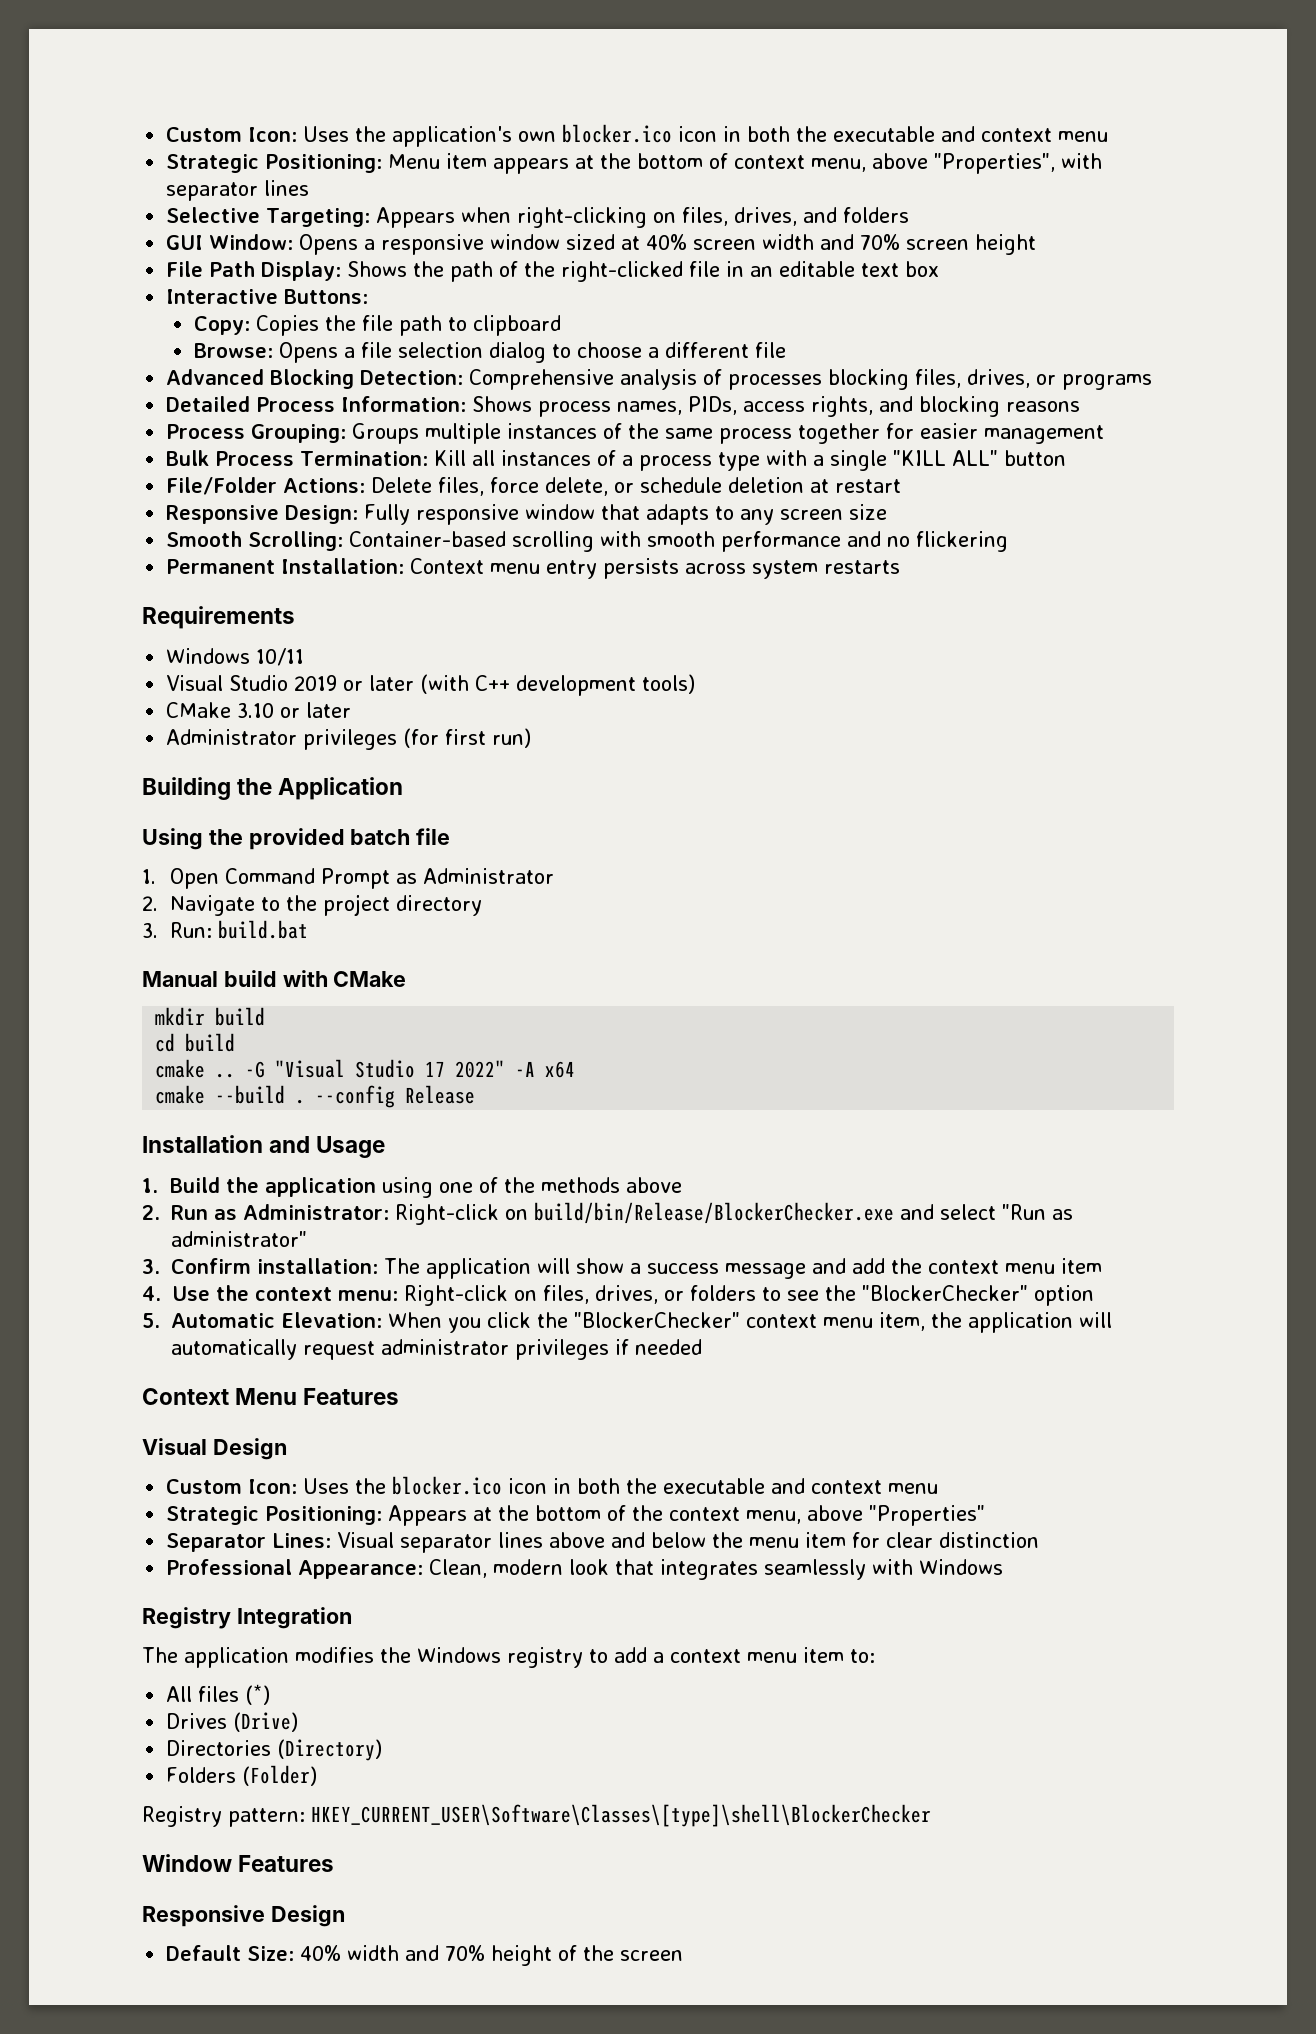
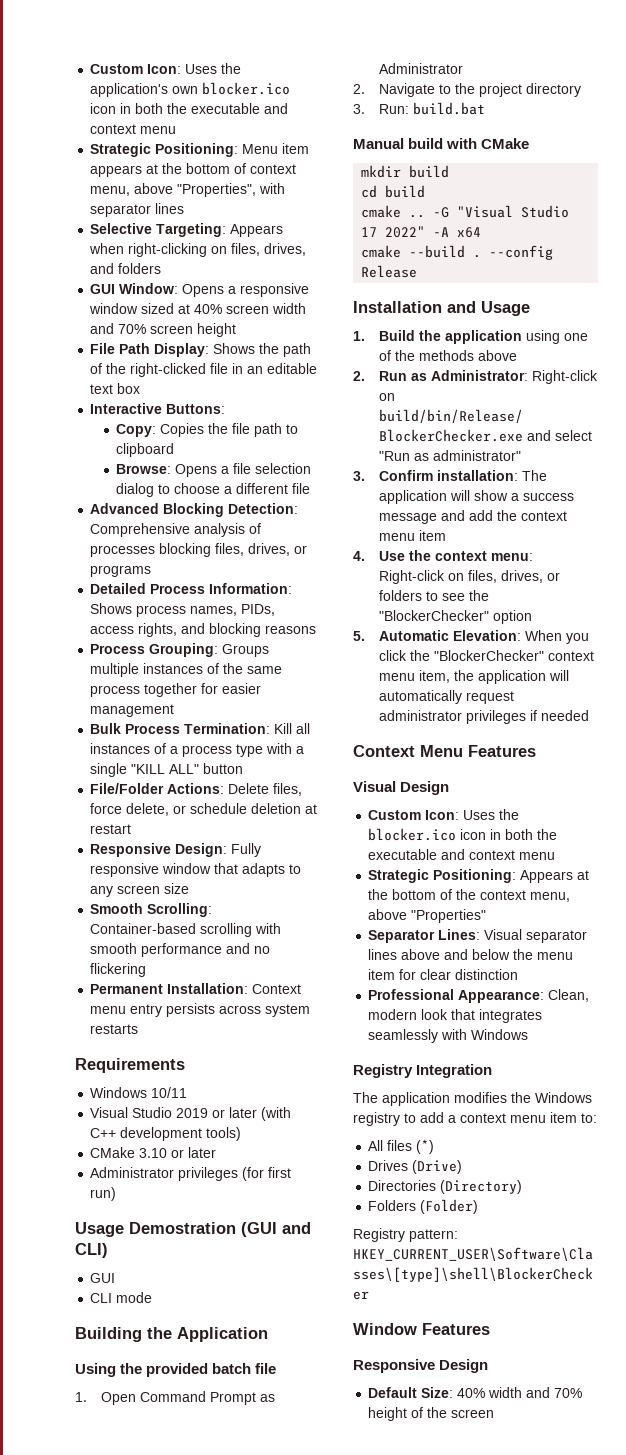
+ Usage Demostration (GUI and CLI)
+ GUI
+ CLI mode

